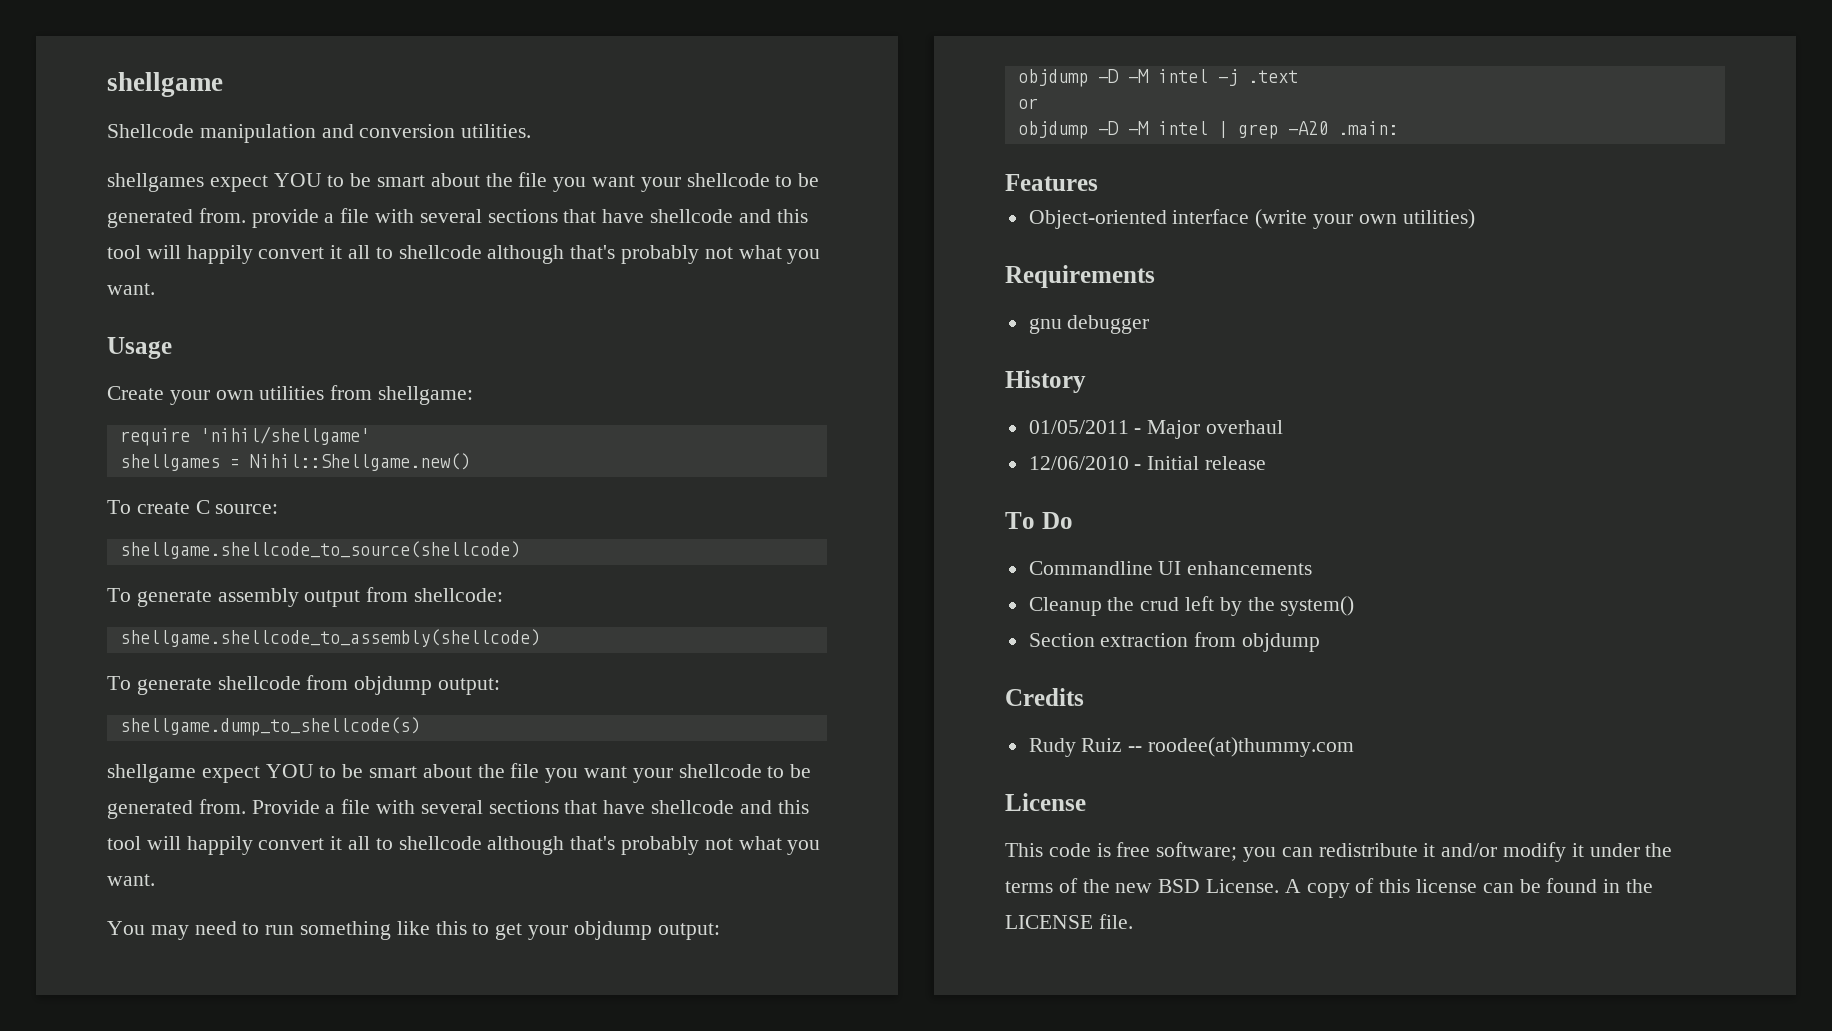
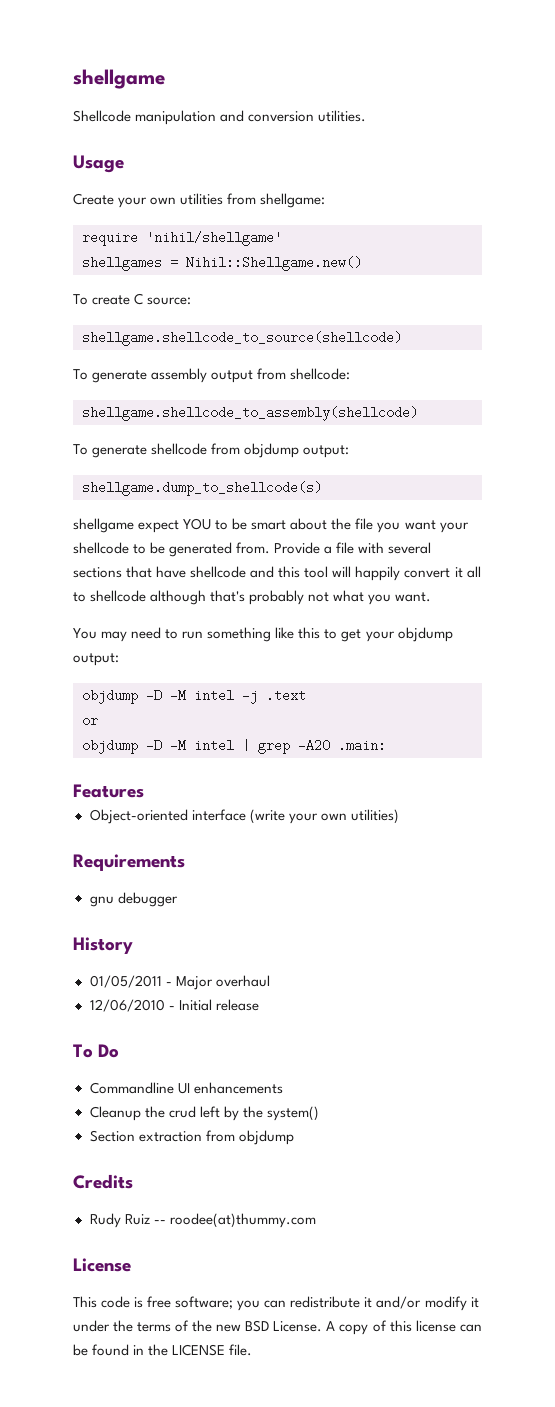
- shellgames expect YOU to be smart about the file you want your shellcode to be generated from. provide a file with several sections that have shellcode and this tool will happily convert it all to shellcode although that's probably not what you want.

